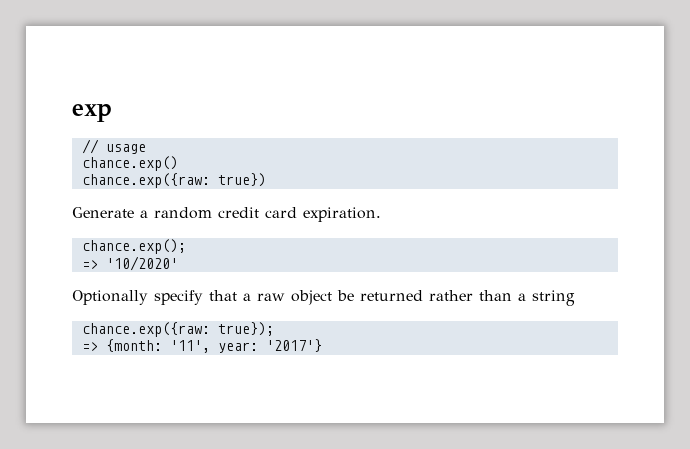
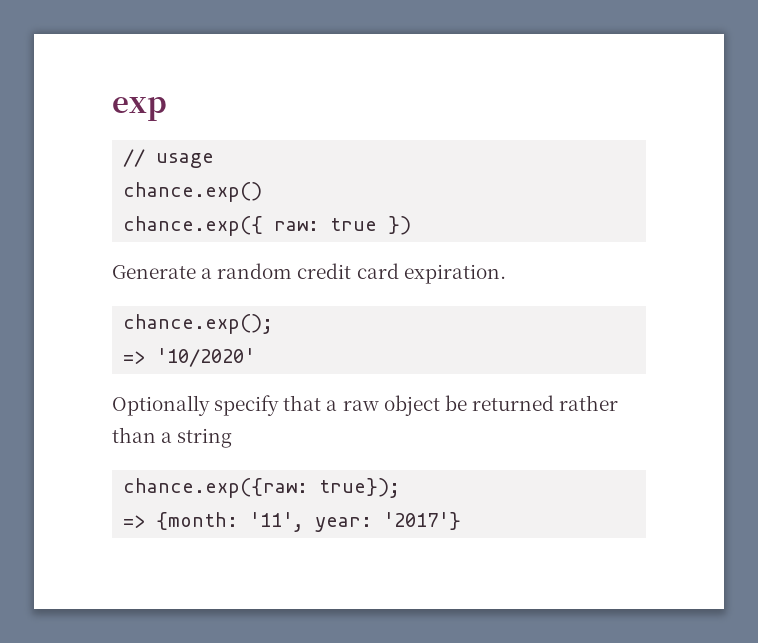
- chance.exp({raw: true})
+ chance.exp({ raw: true })

